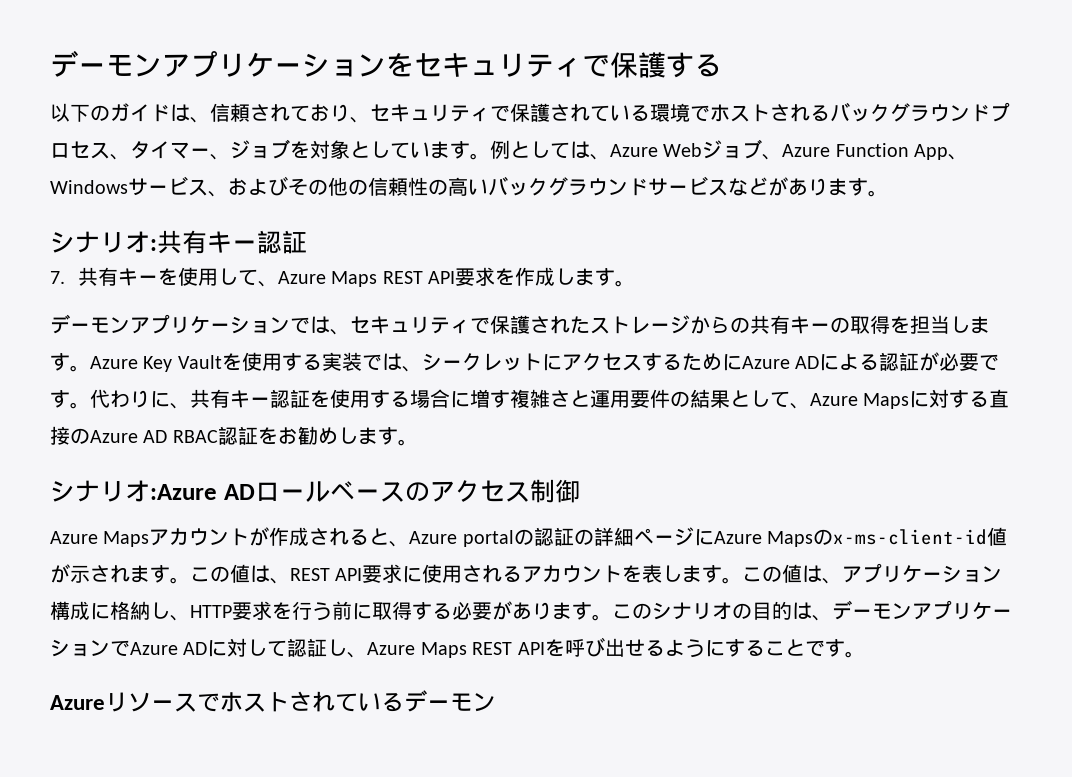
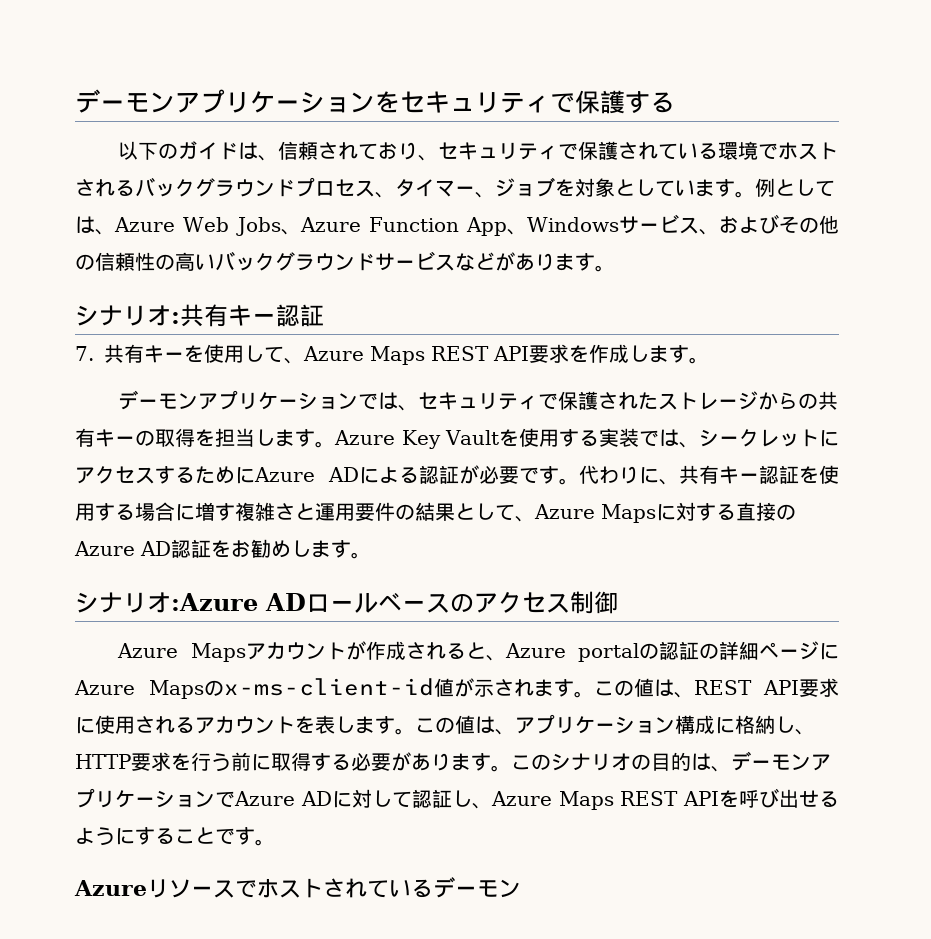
- 例としては、Azure Webジョブ、Azure Function App、Windowsサービス、およびその他の信頼性の高いバックグラウンドサービスなどがあります。
+ 例としては、Azure Web Jobs、Azure Function App、Windowsサービス、およびその他の信頼性の高いバックグラウンドサービスなどがあります。
- 代わりに、共有キー認証を使用する場合に増す複雑さと運用要件の結果として、Azure Mapsに対する直接のAzure AD RBAC認証をお勧めします。
+ 代わりに、共有キー認証を使用する場合に増す複雑さと運用要件の結果として、Azure Mapsに対する直接のAzure AD認証をお勧めします。

